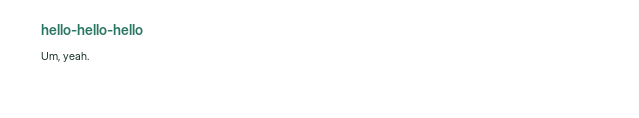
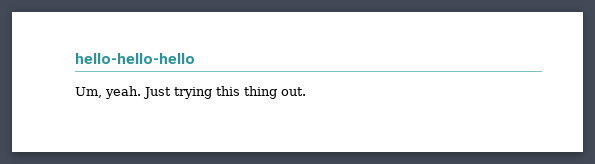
+ Just trying this thing out.

